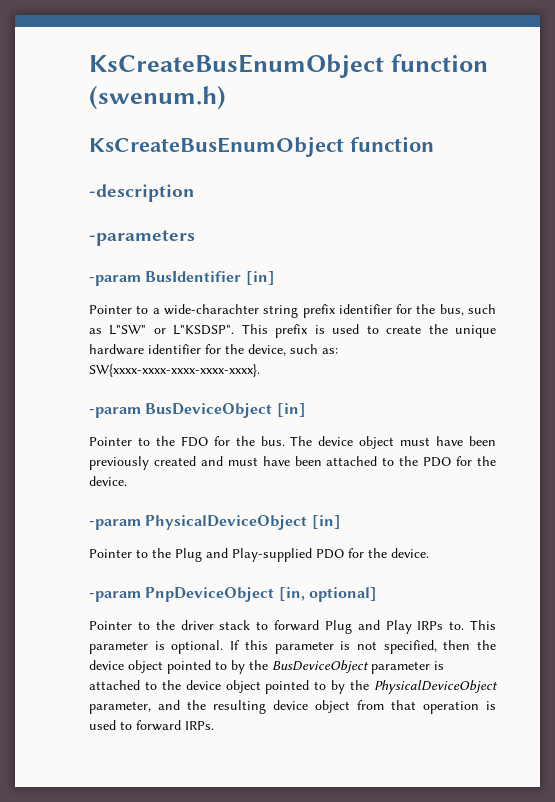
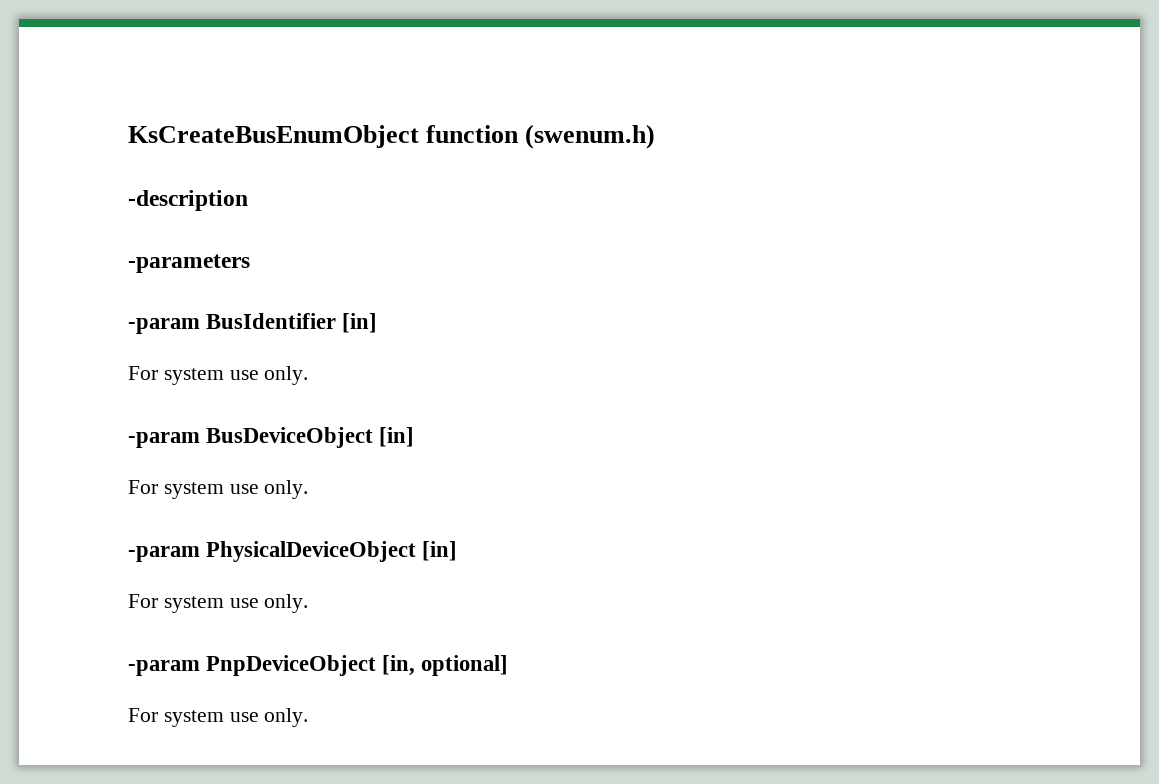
  KsCreateBusEnumObject function (swenum.h)
- KsCreateBusEnumObject function
  -param BusIdentifier [in]
- Pointer to a wide-charachter string prefix identifier for the bus, such as L"SW" or L"KSDSP". This prefix is used to create the unique hardware identifier for the device, such as: SW{xxxx-xxxx-xxxx-xxxx-xxxx}.
+ For system use only.
  -param BusDeviceObject [in]
- Pointer to the FDO for the bus. The device object must have been previously created and must have been attached to the PDO for the device.
+ For system use only.
  -param PhysicalDeviceObject [in]
- Pointer to the Plug and Play-supplied PDO for the device.
+ For system use only.
  -param PnpDeviceObject [in, optional]
- Pointer to the driver stack to forward Plug and Play IRPs to. This parameter is optional. If this parameter is not specified, then the device object pointed to by the BusDeviceObject parameter is attached to the device object pointed to by the PhysicalDeviceObject parameter, and the resulting device object from that operation is used to forward IRPs.
+ For system use only.

